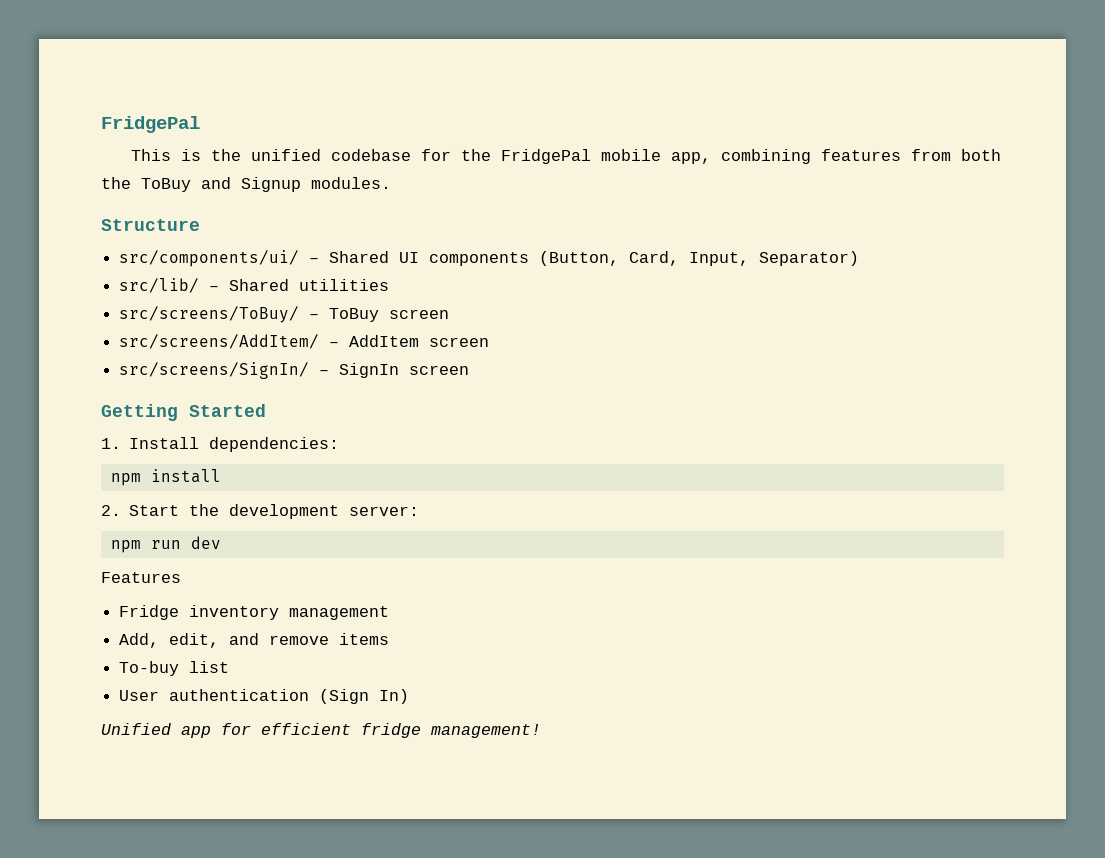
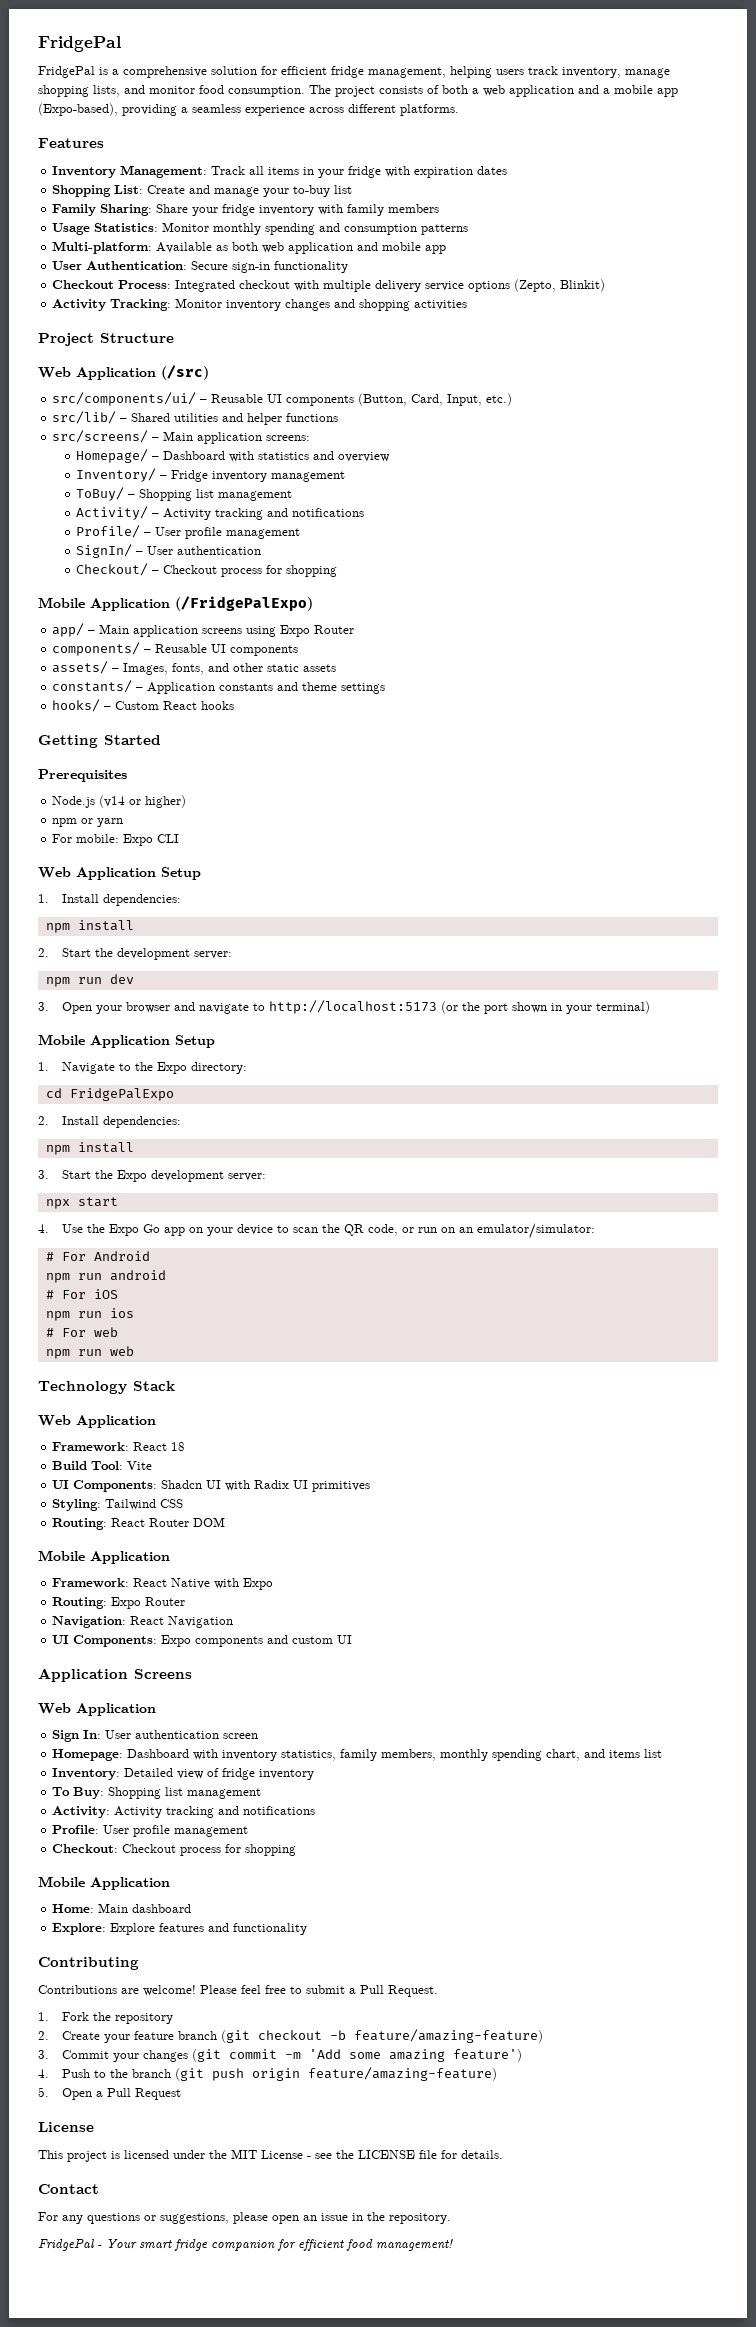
- This is the unified codebase for the FridgePal mobile app, combining features from both the ToBuy and Signup modules.
- Structure
+ FridgePal is a comprehensive solution for efficient fridge management, helping users track inventory, manage shopping lists, and monitor food consumption. The project consists of both a web application and a mobile app (Expo-based), providing a seamless experience across different platforms.
+ Features
+ Inventory Management: Track all items in your fridge with expiration dates
+ Shopping List: Create and manage your to-buy list
+ Family Sharing: Share your fridge inventory with family members
+ Usage Statistics: Monitor monthly spending and consumption patterns
+ Multi-platform: Available as both web application and mobile app
+ User Authentication: Secure sign-in functionality
+ Checkout Process: Integrated checkout with multiple delivery service options (Zepto, Blinkit)
+ Activity Tracking: Monitor inventory changes and shopping activities
+ Project Structure
+ Web Application (/src)
- src/components/ui/ – Shared UI components (Button, Card, Input, Separator)
+ src/components/ui/ – Reusable UI components (Button, Card, Input, etc.)
- src/lib/ – Shared utilities
- src/screens/ToBuy/ – ToBuy screen
- src/screens/AddItem/ – AddItem screen
- src/screens/SignIn/ – SignIn screen
+ src/lib/ – Shared utilities and helper functions
+ src/screens/ – Main application screens:
+ Homepage/ – Dashboard with statistics and overview
+ Inventory/ – Fridge inventory management
+ ToBuy/ – Shopping list management
+ Activity/ – Activity tracking and notifications
+ Profile/ – User profile management
+ SignIn/ – User authentication
+ Checkout/ – Checkout process for shopping
+ Mobile Application (/FridgePalExpo)
+ app/ – Main application screens using Expo Router
+ components/ – Reusable UI components
+ assets/ – Images, fonts, and other static assets
+ constants/ – Application constants and theme settings
+ hooks/ – Custom React hooks
  Getting Started
+ Prerequisites
+ Node.js (v14 or higher)
+ npm or yarn
+ For mobile: Expo CLI
+ Web Application Setup
- Features
- Fridge inventory management
- Add, edit, and remove items
- To-buy list
- User authentication (Sign In)
- Unified app for efficient fridge management!
+ 3. Open your browser and navigate to http://localhost:5173 (or the port shown in your terminal)
+ Mobile Application Setup
+ 1. Navigate to the Expo directory:
+ cd FridgePalExpo
+ 2. Install dependencies:
+ npm install
+ 3. Start the Expo development server:
+ npx start
+ 4. Use the Expo Go app on your device to scan the QR code, or run on an emulator/simulator:
+ # For Android
+ npm run android
+ # For iOS
+ npm run ios
+ # For web
+ npm run web
+ Technology Stack
+ Web Application
+ Framework: React 18
+ Build Tool: Vite
+ UI Components: Shadcn UI with Radix UI primitives
+ Styling: Tailwind CSS
+ Routing: React Router DOM
+ Mobile Application
+ Framework: React Native with Expo
+ Routing: Expo Router
+ Navigation: React Navigation
+ UI Components: Expo components and custom UI
+ Application Screens
+ Web Application
+ Sign In: User authentication screen
+ Homepage: Dashboard with inventory statistics, family members, monthly spending chart, and items list
+ Inventory: Detailed view of fridge inventory
+ To Buy: Shopping list management
+ Activity: Activity tracking and notifications
+ Profile: User profile management
+ Checkout: Checkout process for shopping
+ Mobile Application
+ Home: Main dashboard
+ Explore: Explore features and functionality
+ Contributing
+ Contributions are welcome! Please feel free to submit a Pull Request.
+ 1. Fork the repository
+ 2. Create your feature branch (git checkout -b feature/amazing-feature)
+ 3. Commit your changes (git commit -m 'Add some amazing feature')
+ 4. Push to the branch (git push origin feature/amazing-feature)
+ 5. Open a Pull Request
+ License
+ This project is licensed under the MIT License - see the LICENSE file for details.
+ Contact
+ For any questions or suggestions, please open an issue in the repository.
+ FridgePal - Your smart fridge companion for efficient food management!

